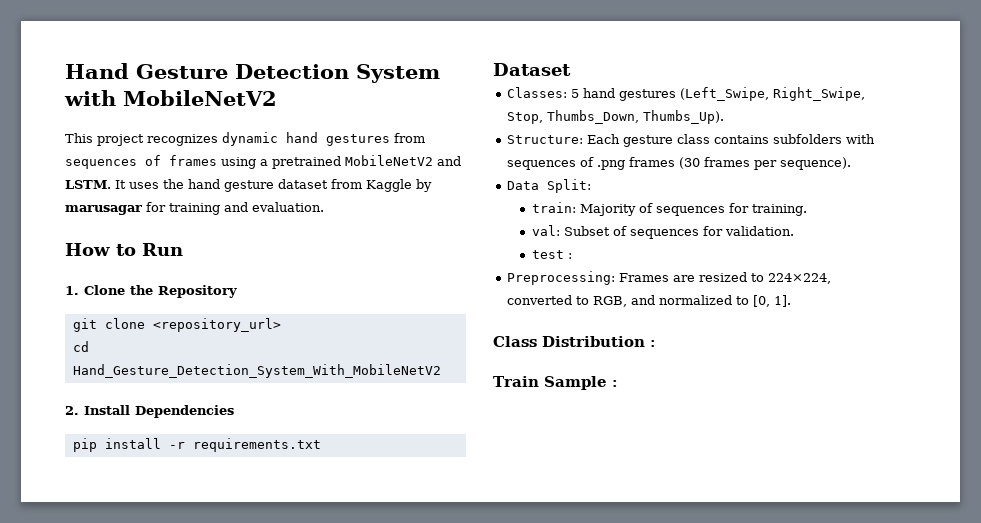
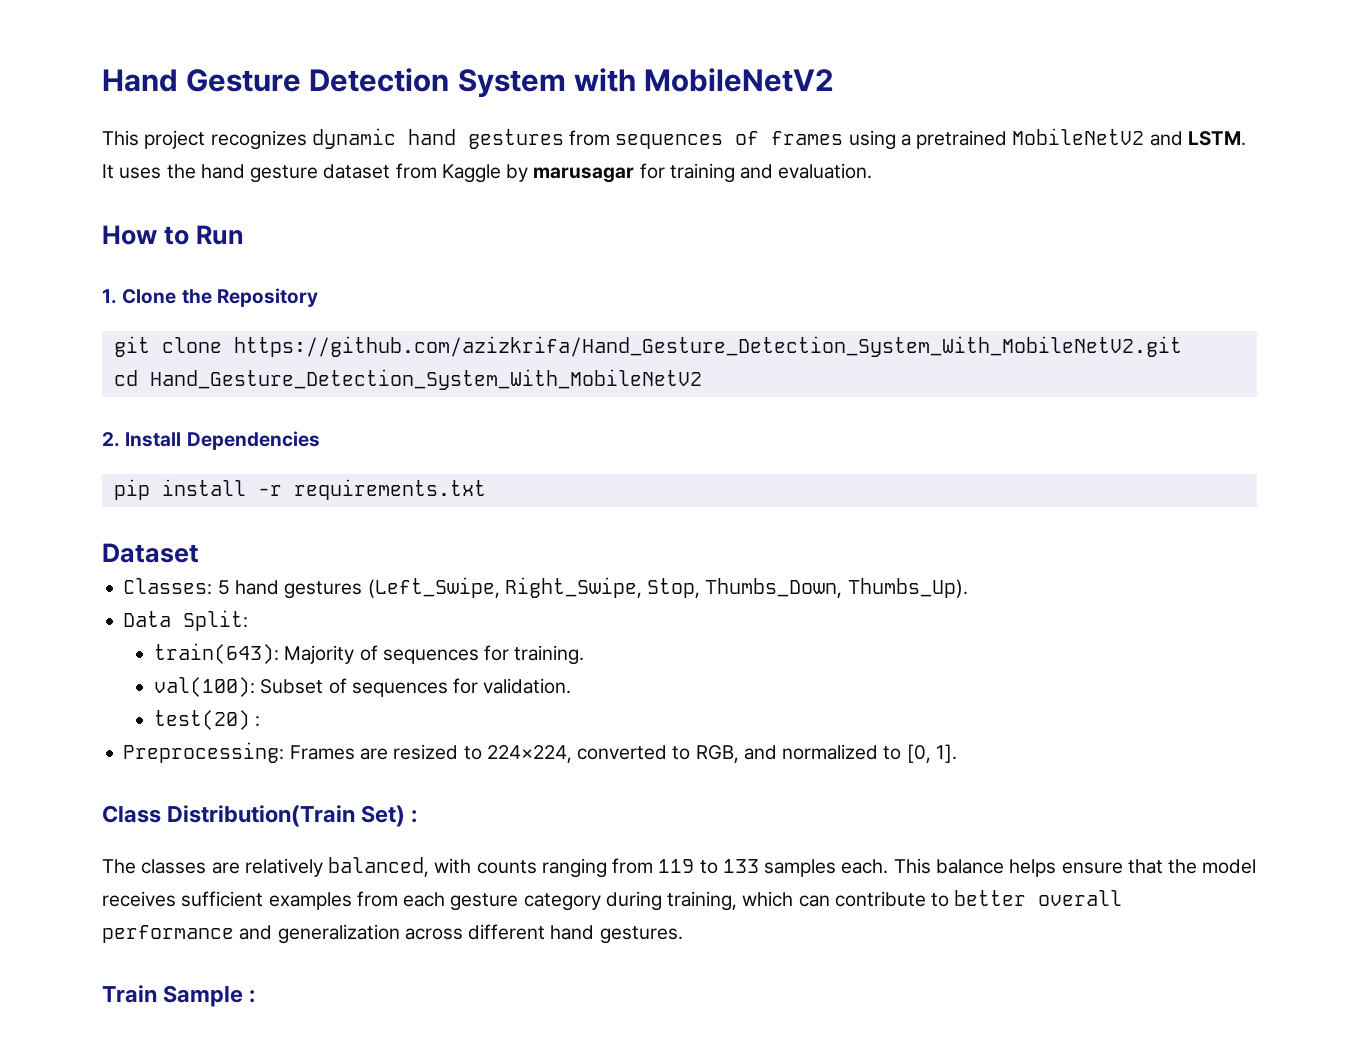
- git clone <repository_url>
+ git clone https://github.com/azizkrifa/Hand_Gesture_Detection_System_With_MobileNetV2.git
- Structure: Each gesture class contains subfolders with sequences of .png frames (30 frames per sequence).
- train: Majority of sequences for training.
+ train(643): Majority of sequences for training.
- val: Subset of sequences for validation.
+ val(100): Subset of sequences for validation.
- test :
+ test(20) :
- Class Distribution :
+ Class Distribution(Train Set) :
+ The classes are relatively balanced, with counts ranging from 119 to 133 samples each. This balance helps ensure that the model receives sufficient examples from each gesture category during training, which can contribute to better overall performance and generalization across different hand gestures.

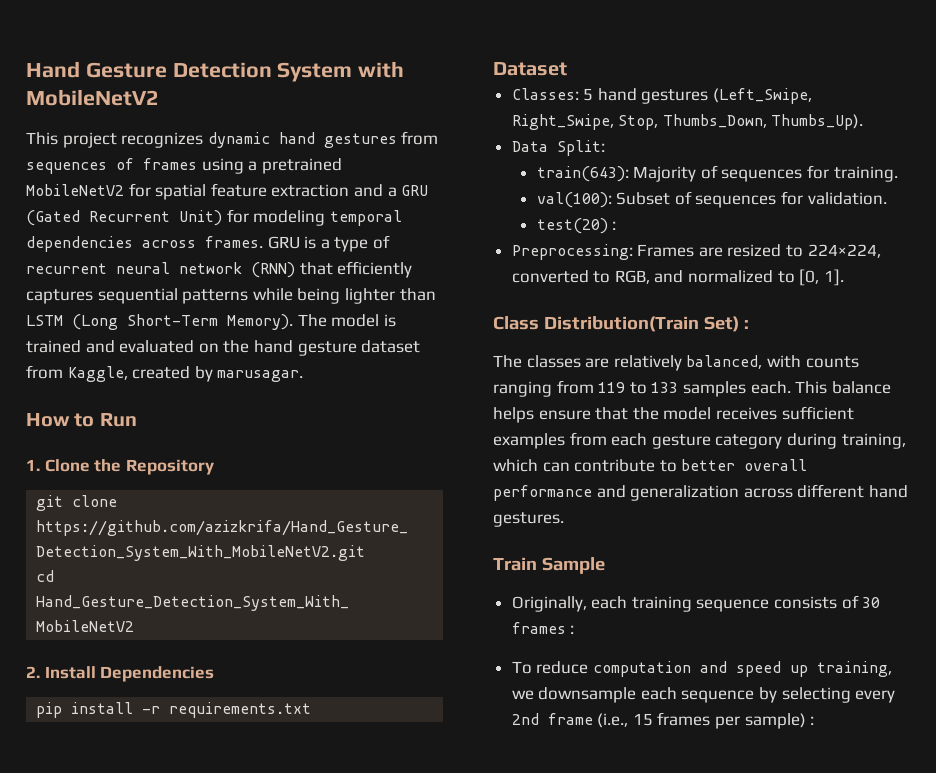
- This project recognizes dynamic hand gestures from sequences of frames using a pretrained MobileNetV2 and LSTM. It uses the hand gesture dataset from Kaggle by marusagar for training and evaluation.
+ This project recognizes dynamic hand gestures from sequences of frames using a pretrained MobileNetV2 for spatial feature extraction and a GRU (Gated Recurrent Unit) for modeling temporal dependencies across frames. GRU is a type of recurrent neural network (RNN) that efficiently captures sequential patterns while being lighter than LSTM (Long Short-Term Memory). The model is trained and evaluated on the hand gesture dataset from Kaggle, created by marusagar.
- Train Sample :
+ Train Sample
+ Originally, each training sequence consists of 30 frames :
+ To reduce computation and speed up training, we downsample each sequence by selecting every 2nd frame (i.e., 15 frames per sample) :

